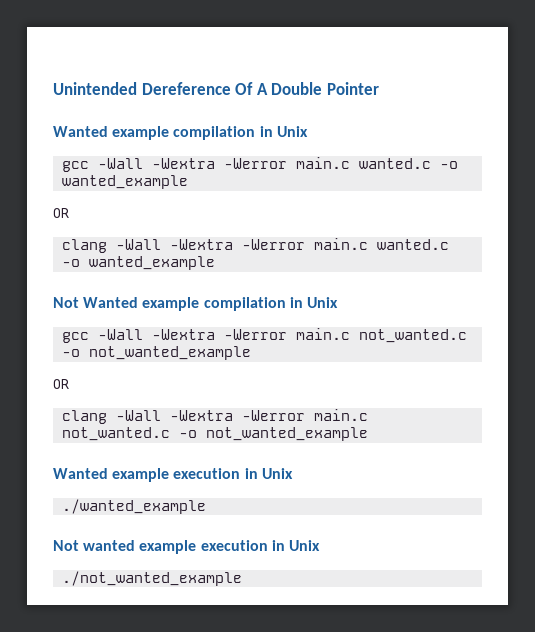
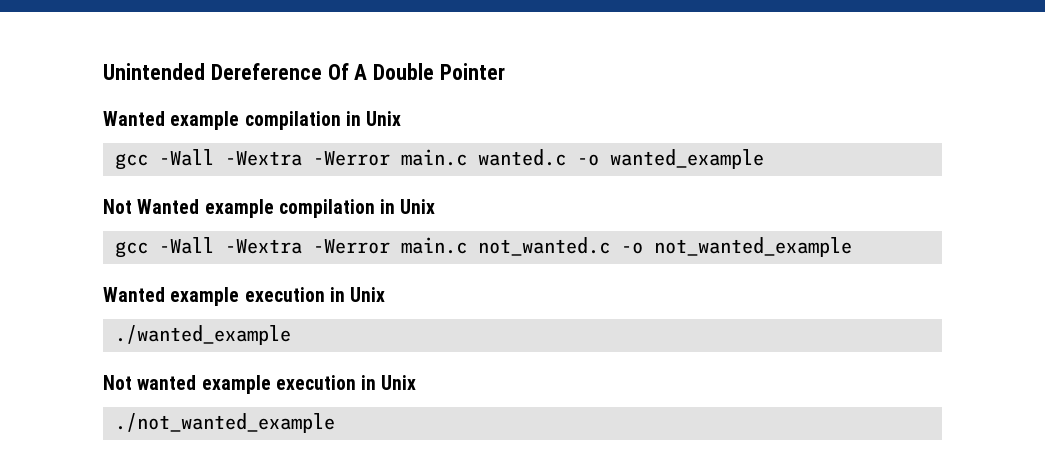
  gcc -Wall -Wextra -Werror main.c wanted.c -o wanted_example
- OR
- clang -Wall -Wextra -Werror main.c wanted.c -o wanted_example
  gcc -Wall -Wextra -Werror main.c not_wanted.c -o not_wanted_example
- OR
- clang -Wall -Wextra -Werror main.c not_wanted.c -o not_wanted_example

